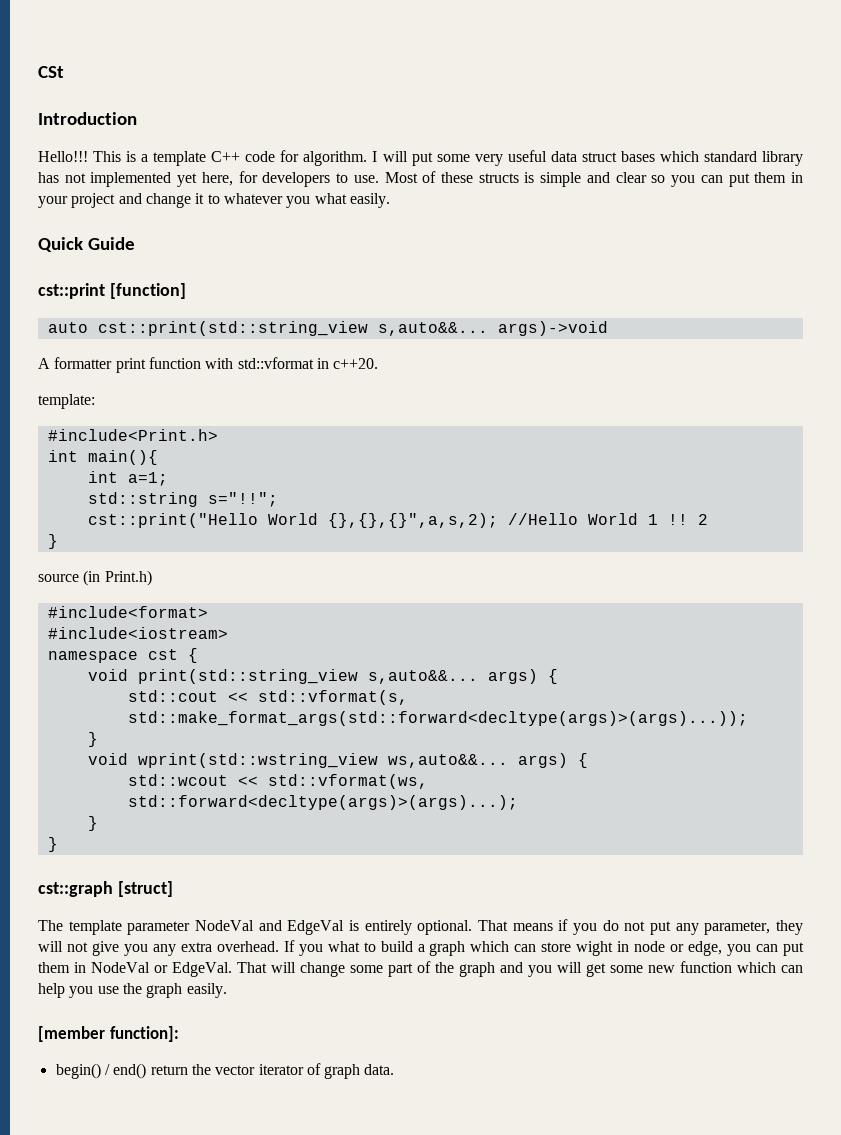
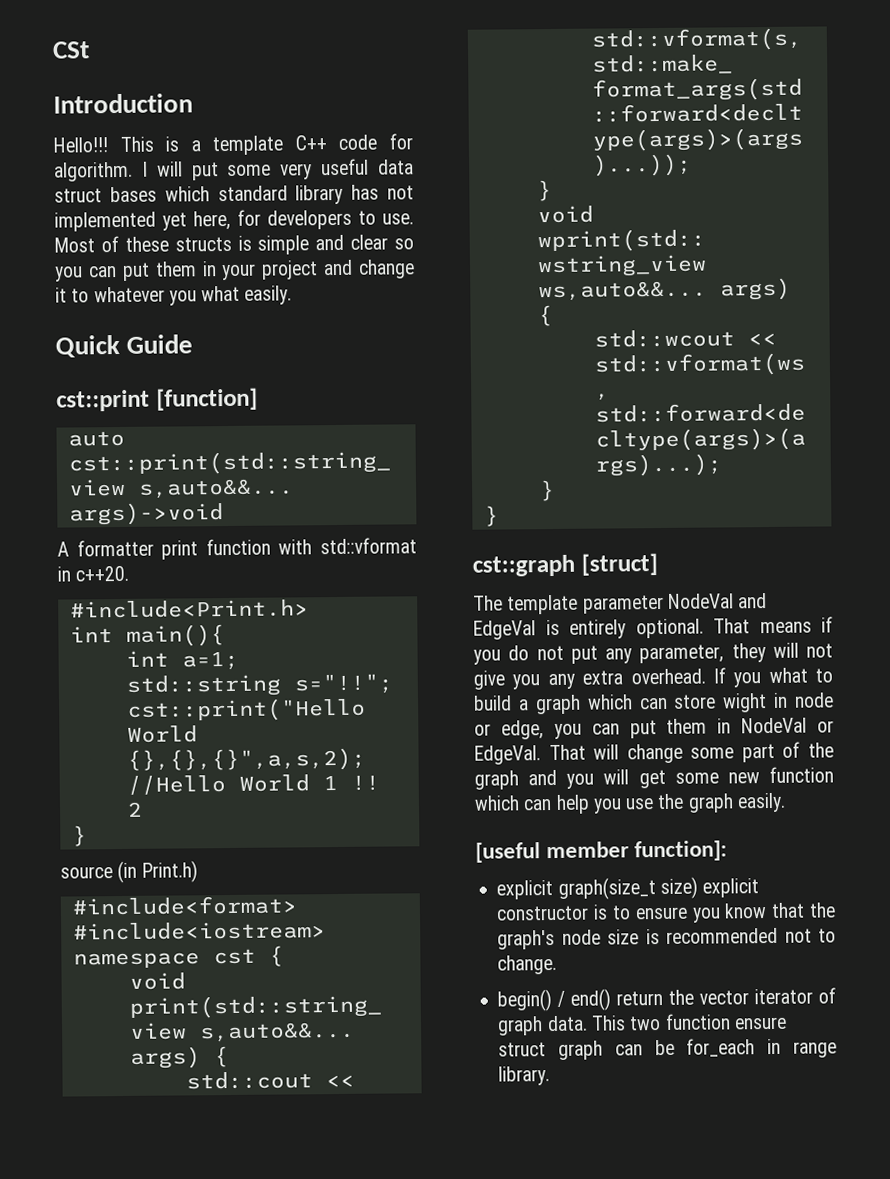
- template:
- [member function]:
+ [useful member function]:
+ explicit graph(size_t size) explicit constructor is to ensure you know that the graph's node size is recommended not to change.
+ This two function ensure struct graph can be for_each in range library.

